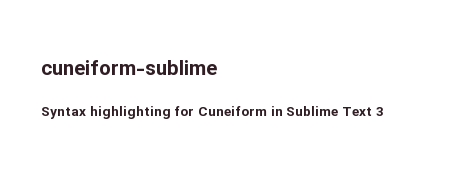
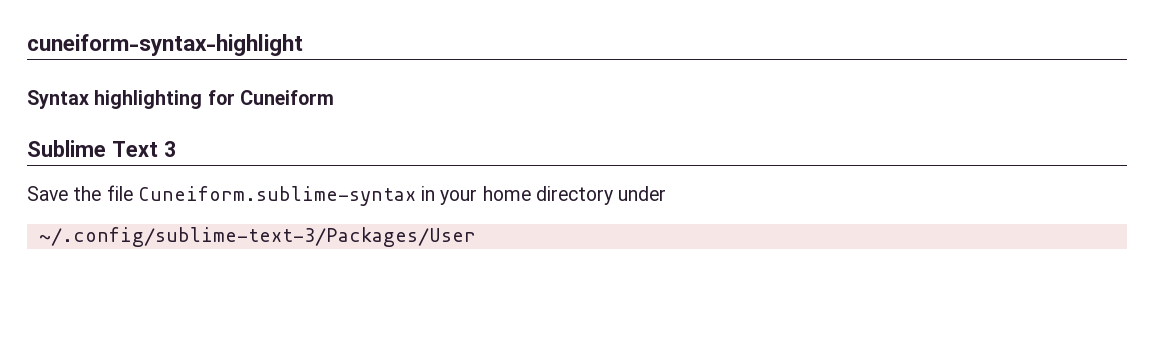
- cuneiform-sublime
+ cuneiform-syntax-highlight
- Syntax highlighting for Cuneiform in Sublime Text 3
+ Syntax highlighting for Cuneiform
+ Sublime Text 3
+ Save the file Cuneiform.sublime-syntax in your home directory under
+ ~/.config/sublime-text-3/Packages/User

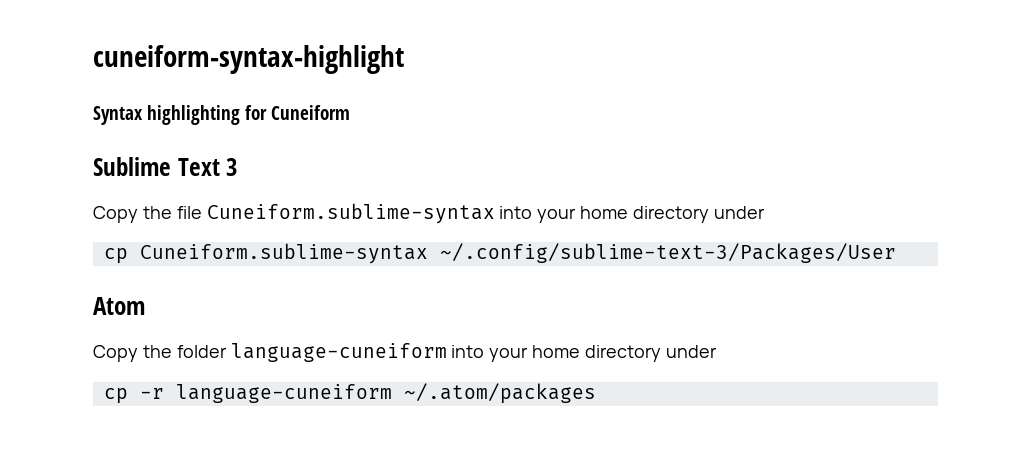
- Save the file Cuneiform.sublime-syntax in your home directory under
- ~/.config/sublime-text-3/Packages/User
+ Copy the file Cuneiform.sublime-syntax into your home directory under
+ cp Cuneiform.sublime-syntax ~/.config/sublime-text-3/Packages/User
+ Atom
+ Copy the folder language-cuneiform into your home directory under
+ cp -r language-cuneiform ~/.atom/packages

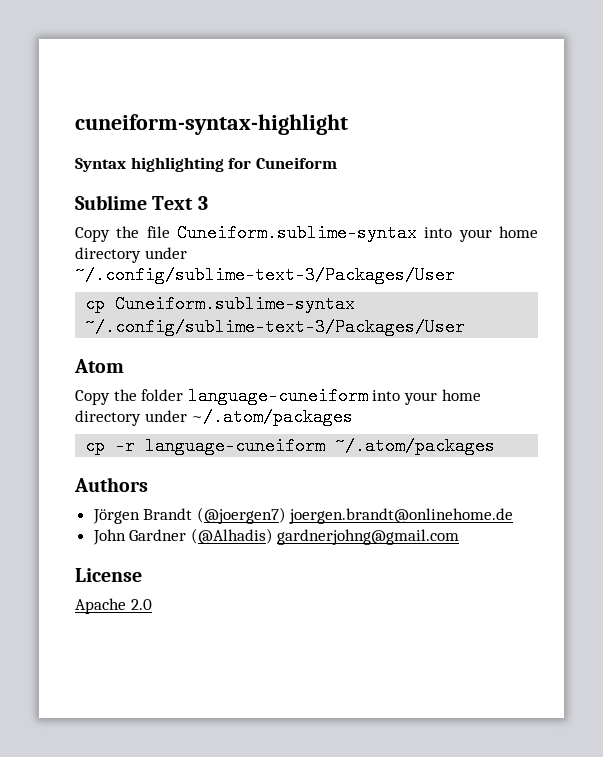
- Copy the file Cuneiform.sublime-syntax into your home directory under
+ Copy the file Cuneiform.sublime-syntax into your home directory under ~/.config/sublime-text-3/Packages/User
- Copy the folder language-cuneiform into your home directory under
+ Copy the folder language-cuneiform into your home directory under ~/.atom/packages
+ Authors
+ Jörgen Brandt (@joergen7) joergen.brandt@onlinehome.de
+ John Gardner (@Alhadis) gardnerjohng@gmail.com
+ License
+ Apache 2.0

